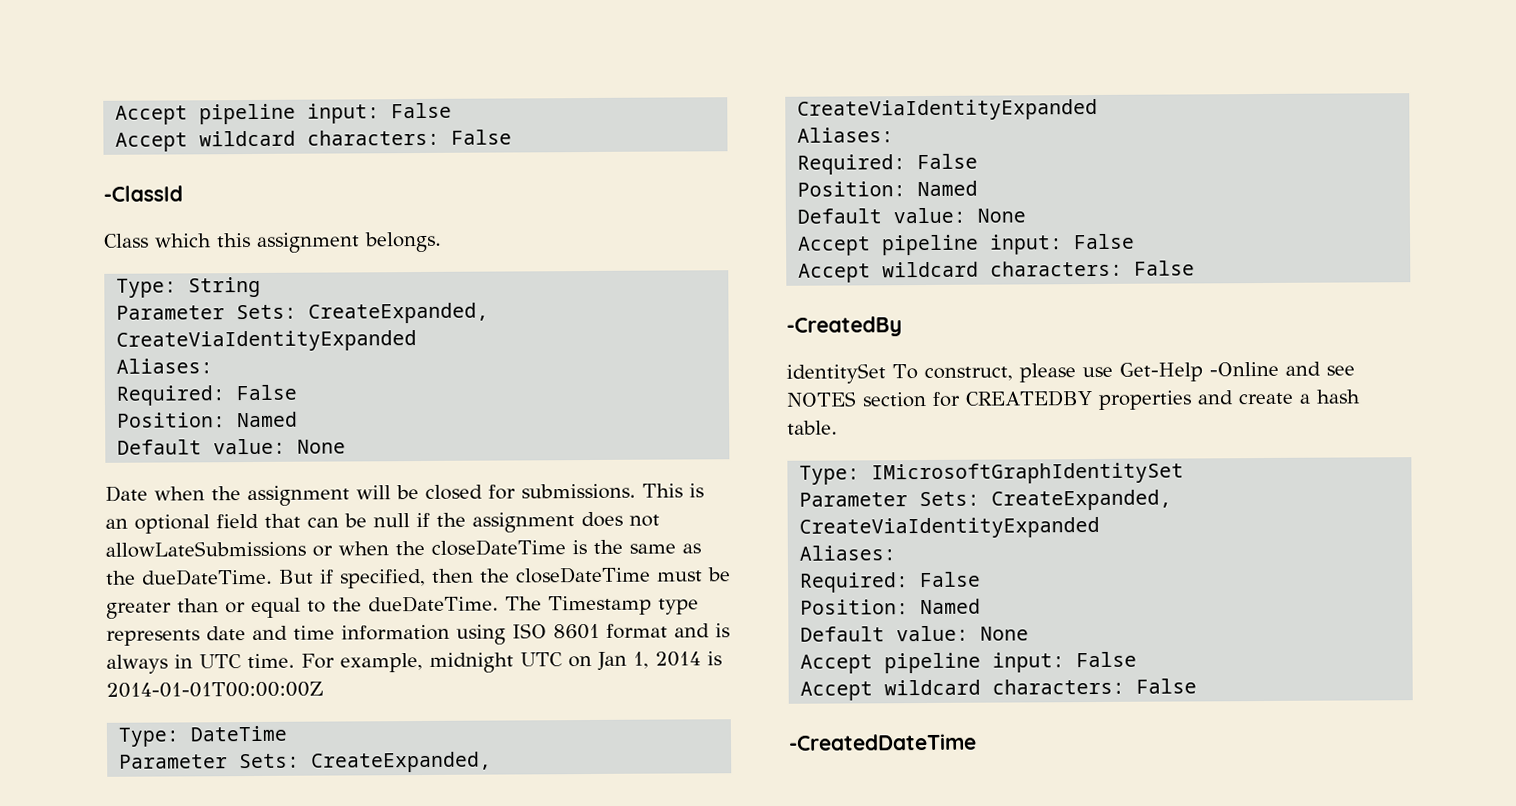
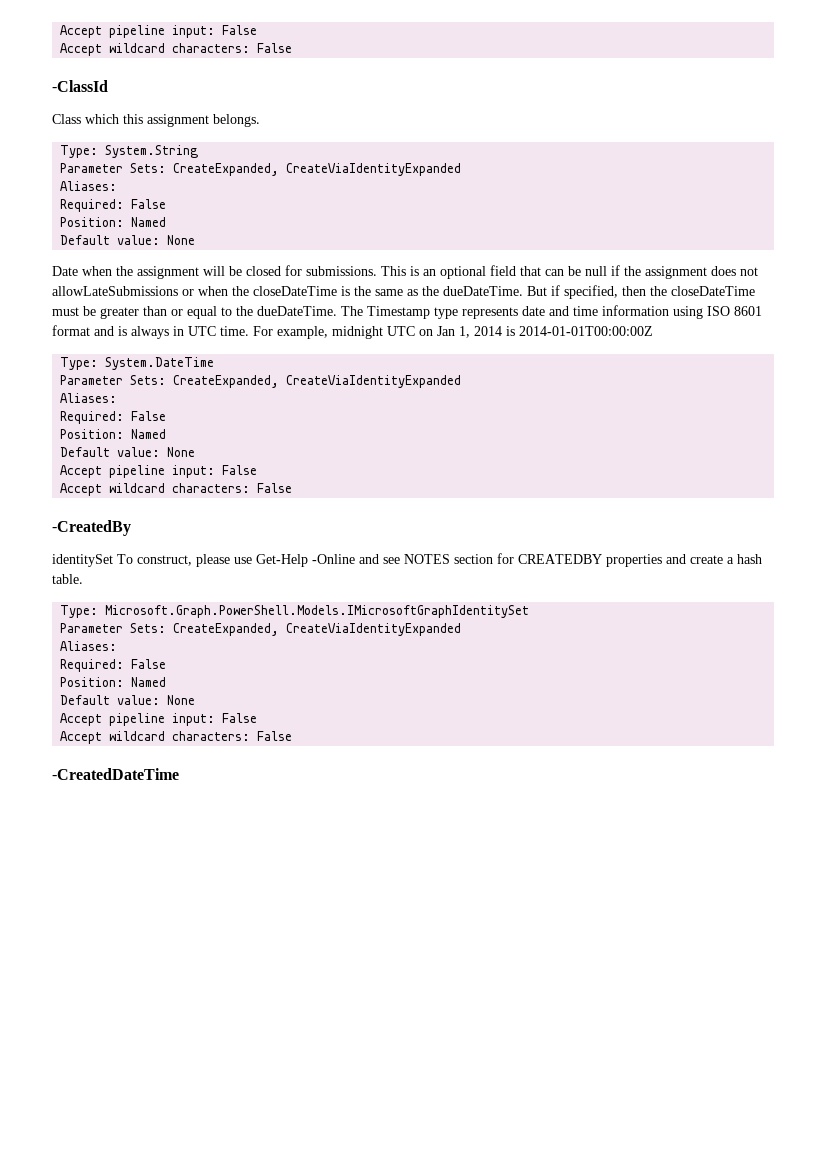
- Type: String
+ Type: System.String
- Type: DateTime
+ Type: System.DateTime
- Type: IMicrosoftGraphIdentitySet
+ Type: Microsoft.Graph.PowerShell.Models.IMicrosoftGraphIdentitySet

